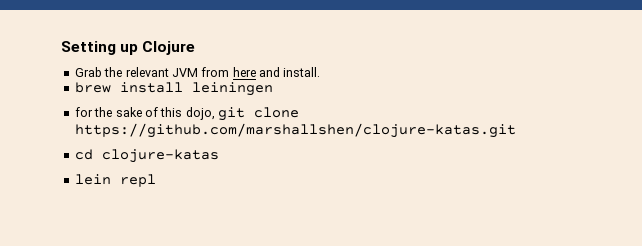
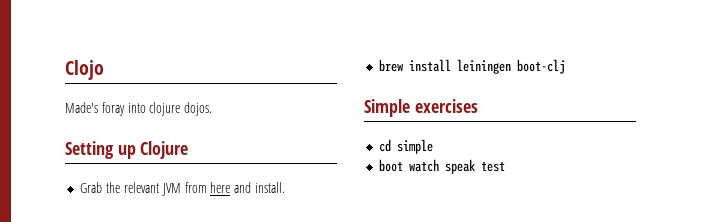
+ Clojo
+ Made's foray into clojure dojos.
- brew install leiningen
- for the sake of this dojo, git clone https://github.com/marshallshen/clojure-katas.git
- cd clojure-katas
- lein repl
+ brew install leiningen boot-clj
+ Simple exercises
+ cd simple
+ boot watch speak test

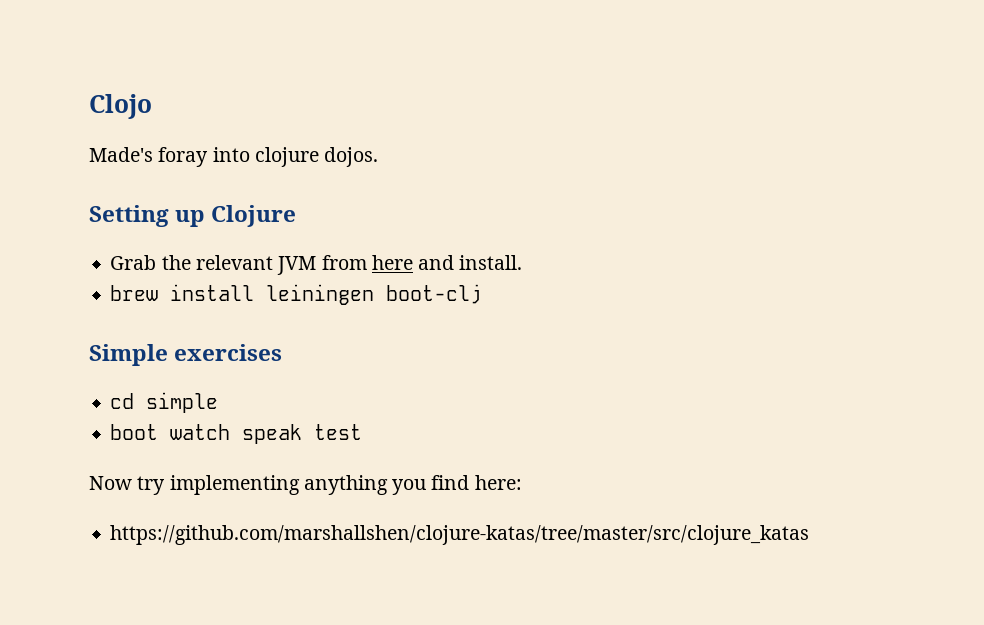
+ Now try implementing anything you find here:
+ https://github.com/marshallshen/clojure-katas/tree/master/src/clojure_katas

